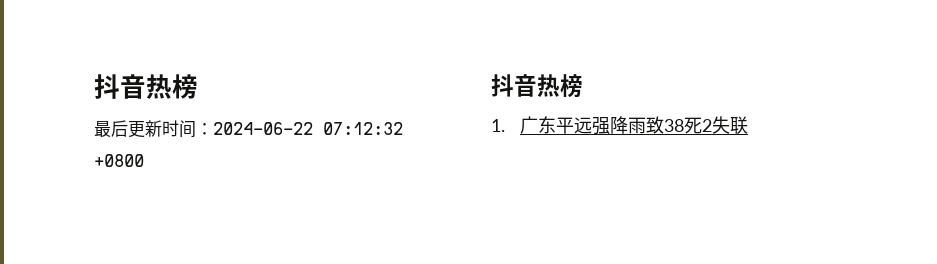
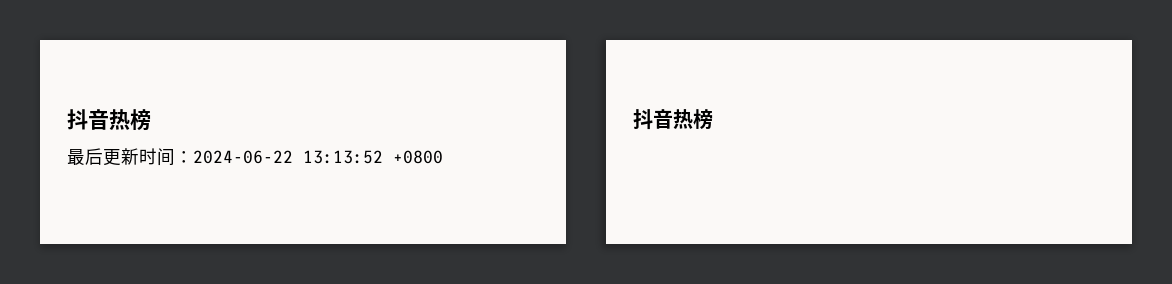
- 最后更新时间：2024-06-22 07:12:32 +0800
+ 最后更新时间：2024-06-22 13:13:52 +0800
- 1.广东平远强降雨致38死2失联

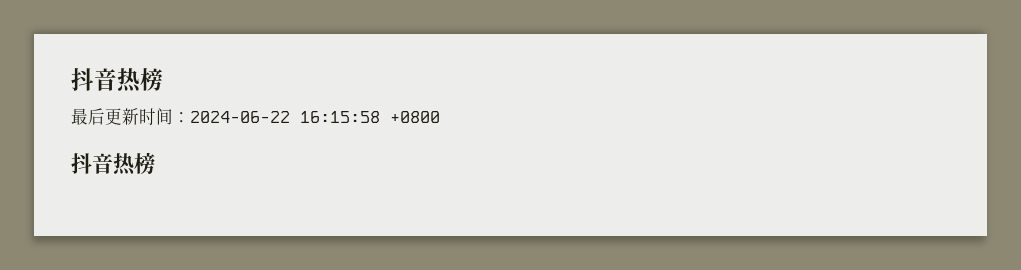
- 最后更新时间：2024-06-22 13:13:52 +0800
+ 最后更新时间：2024-06-22 16:15:58 +0800

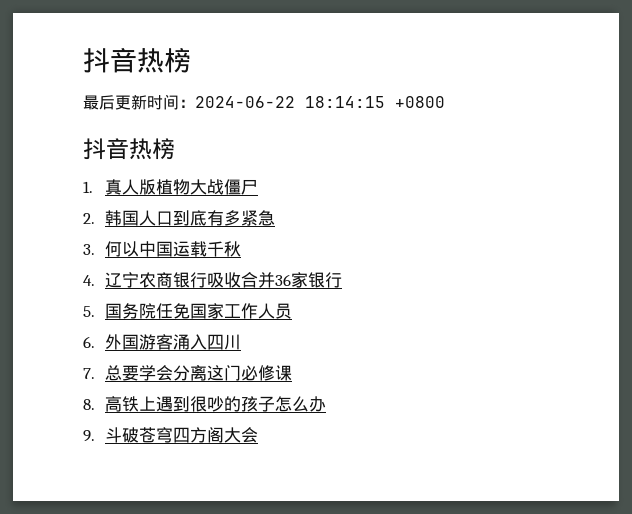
- 最后更新时间：2024-06-22 16:15:58 +0800
+ 最后更新时间：2024-06-22 18:14:15 +0800
+ 1.真人版植物大战僵尸
+ 2.韩国人口到底有多紧急
+ 3.何以中国运载千秋
+ 4.辽宁农商银行吸收合并36家银行
+ 5.国务院任免国家工作人员
+ 6.外国游客涌入四川
+ 7.总要学会分离这门必修课
+ 8.高铁上遇到很吵的孩子怎么办
+ 9.斗破苍穹四方阁大会

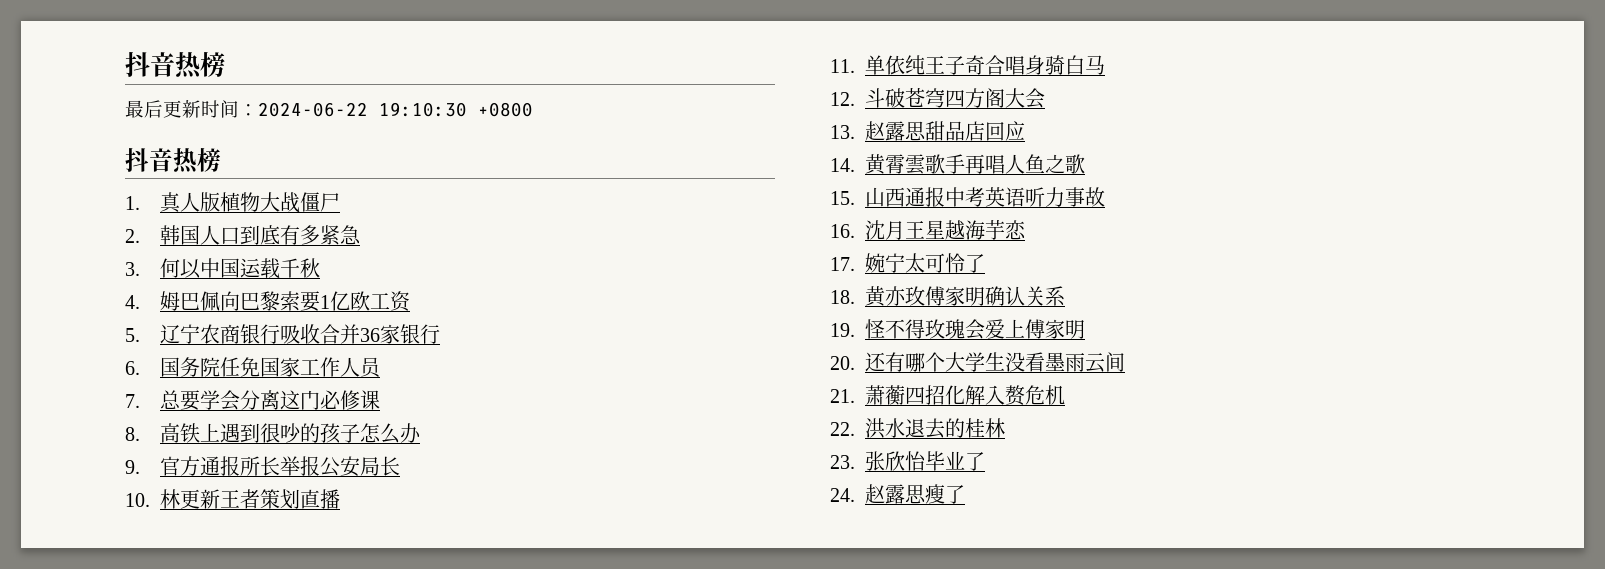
- 最后更新时间：2024-06-22 18:14:15 +0800
+ 最后更新时间：2024-06-22 19:10:30 +0800
- 4.辽宁农商银行吸收合并36家银行
+ 4.姆巴佩向巴黎索要1亿欧工资
+ 5.辽宁农商银行吸收合并36家银行
- 5.国务院任免国家工作人员
+ 6.国务院任免国家工作人员
- 6.外国游客涌入四川
- 9.斗破苍穹四方阁大会
+ 9.官方通报所长举报公安局长
+ 10.林更新王者策划直播
+ 11.单依纯王子奇合唱身骑白马
+ 12.斗破苍穹四方阁大会
+ 13.赵露思甜品店回应
+ 14.黄霄雲歌手再唱人鱼之歌
+ 15.山西通报中考英语听力事故
+ 16.沈月王星越海芋恋
+ 17.婉宁太可怜了
+ 18.黄亦玫傅家明确认关系
+ 19.怪不得玫瑰会爱上傅家明
+ 20.还有哪个大学生没看墨雨云间
+ 21.萧蘅四招化解入赘危机
+ 22.洪水退去的桂林
+ 23.张欣怡毕业了
+ 24.赵露思瘦了

